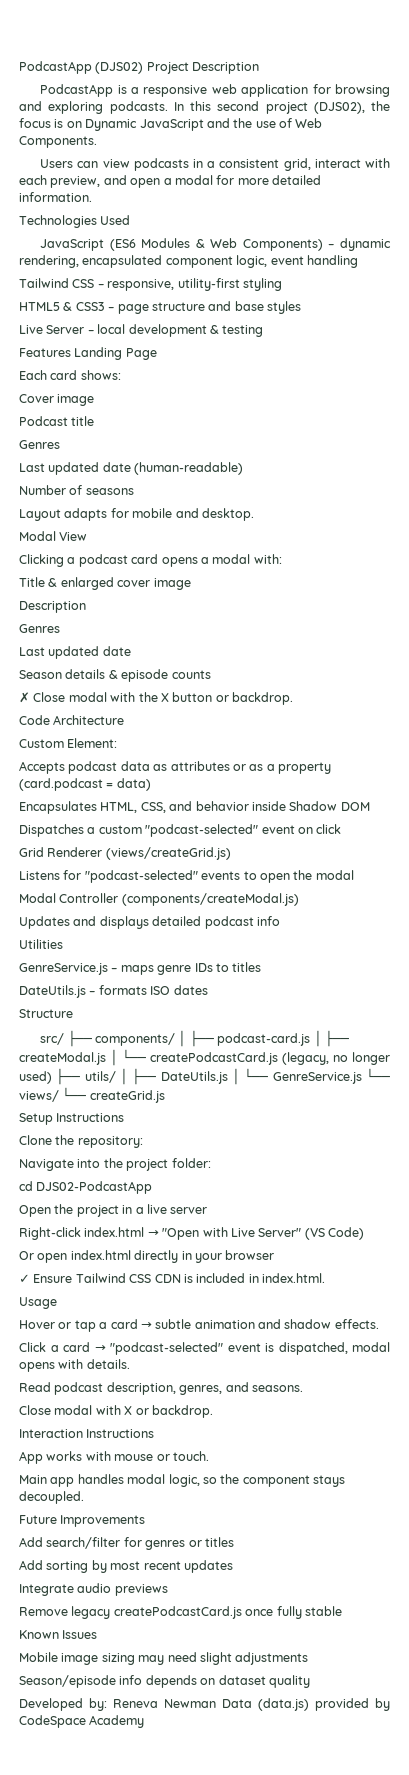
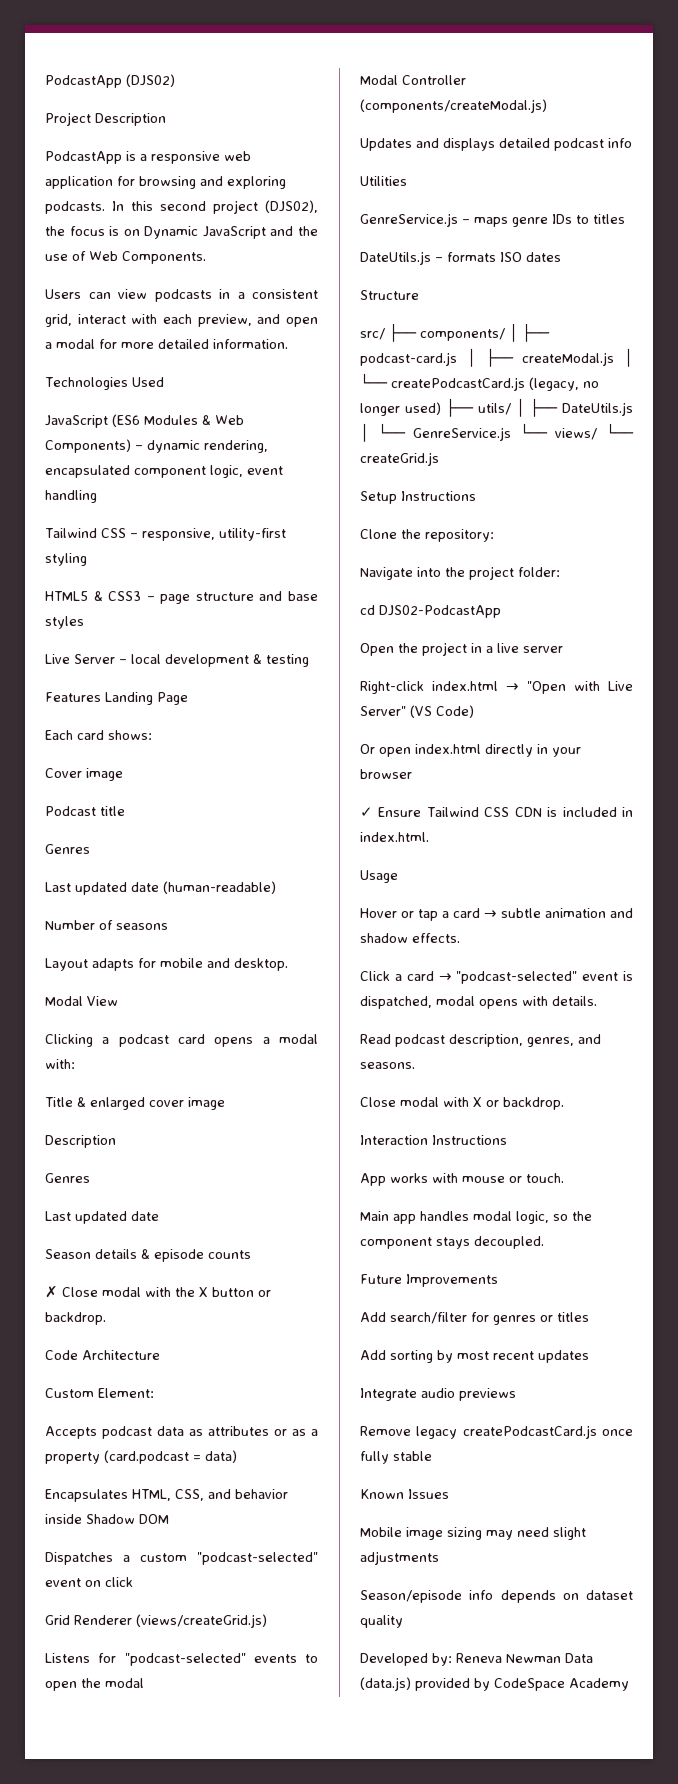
- PodcastApp (DJS02) Project Description
+ PodcastApp (DJS02)
+ Project Description

